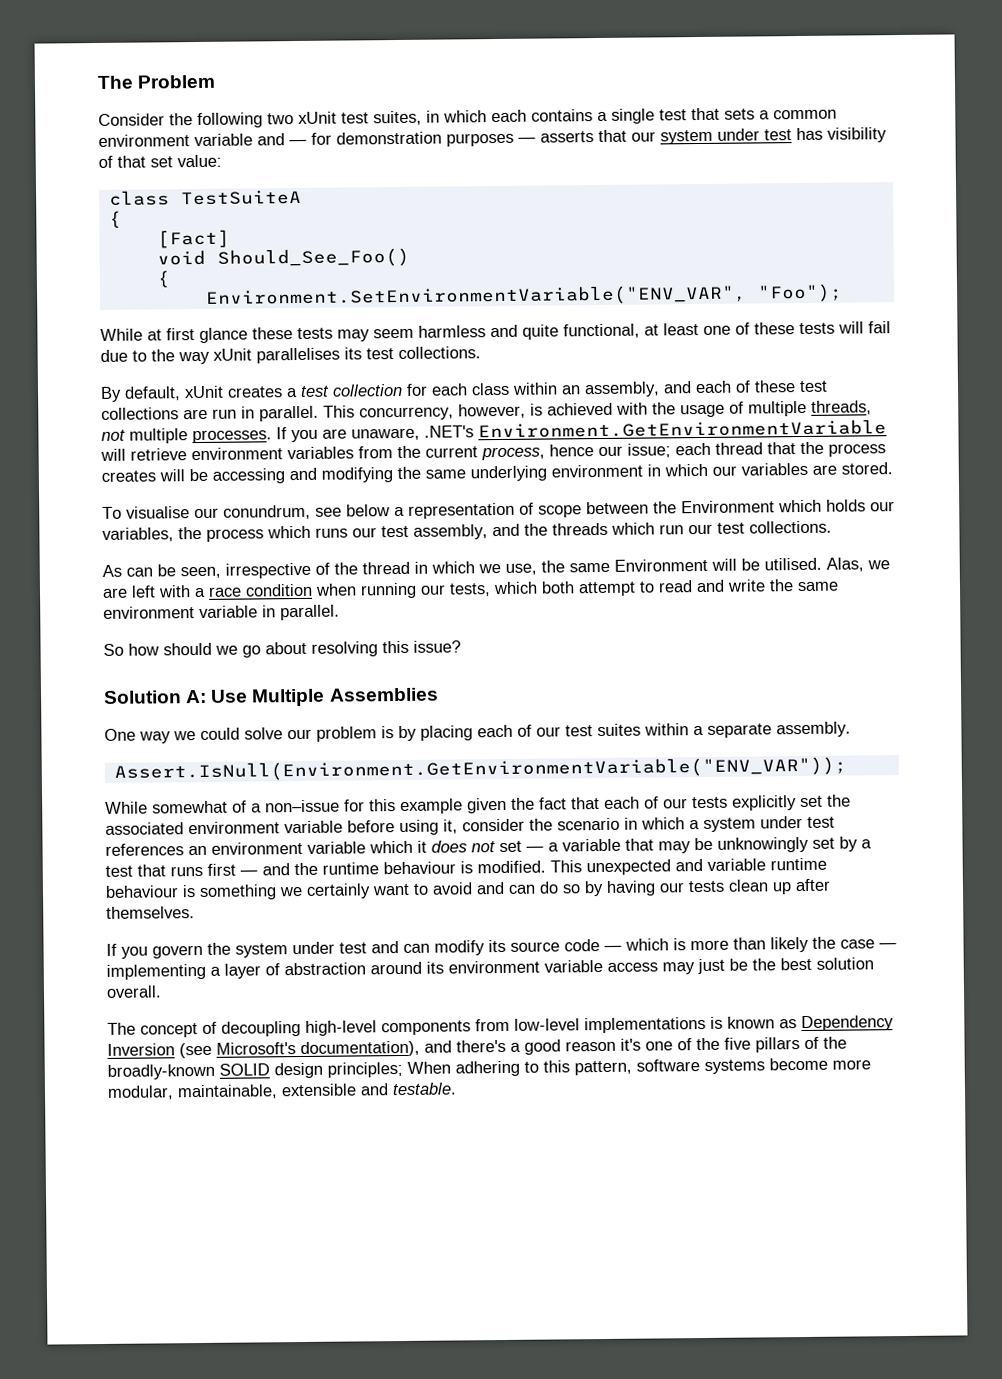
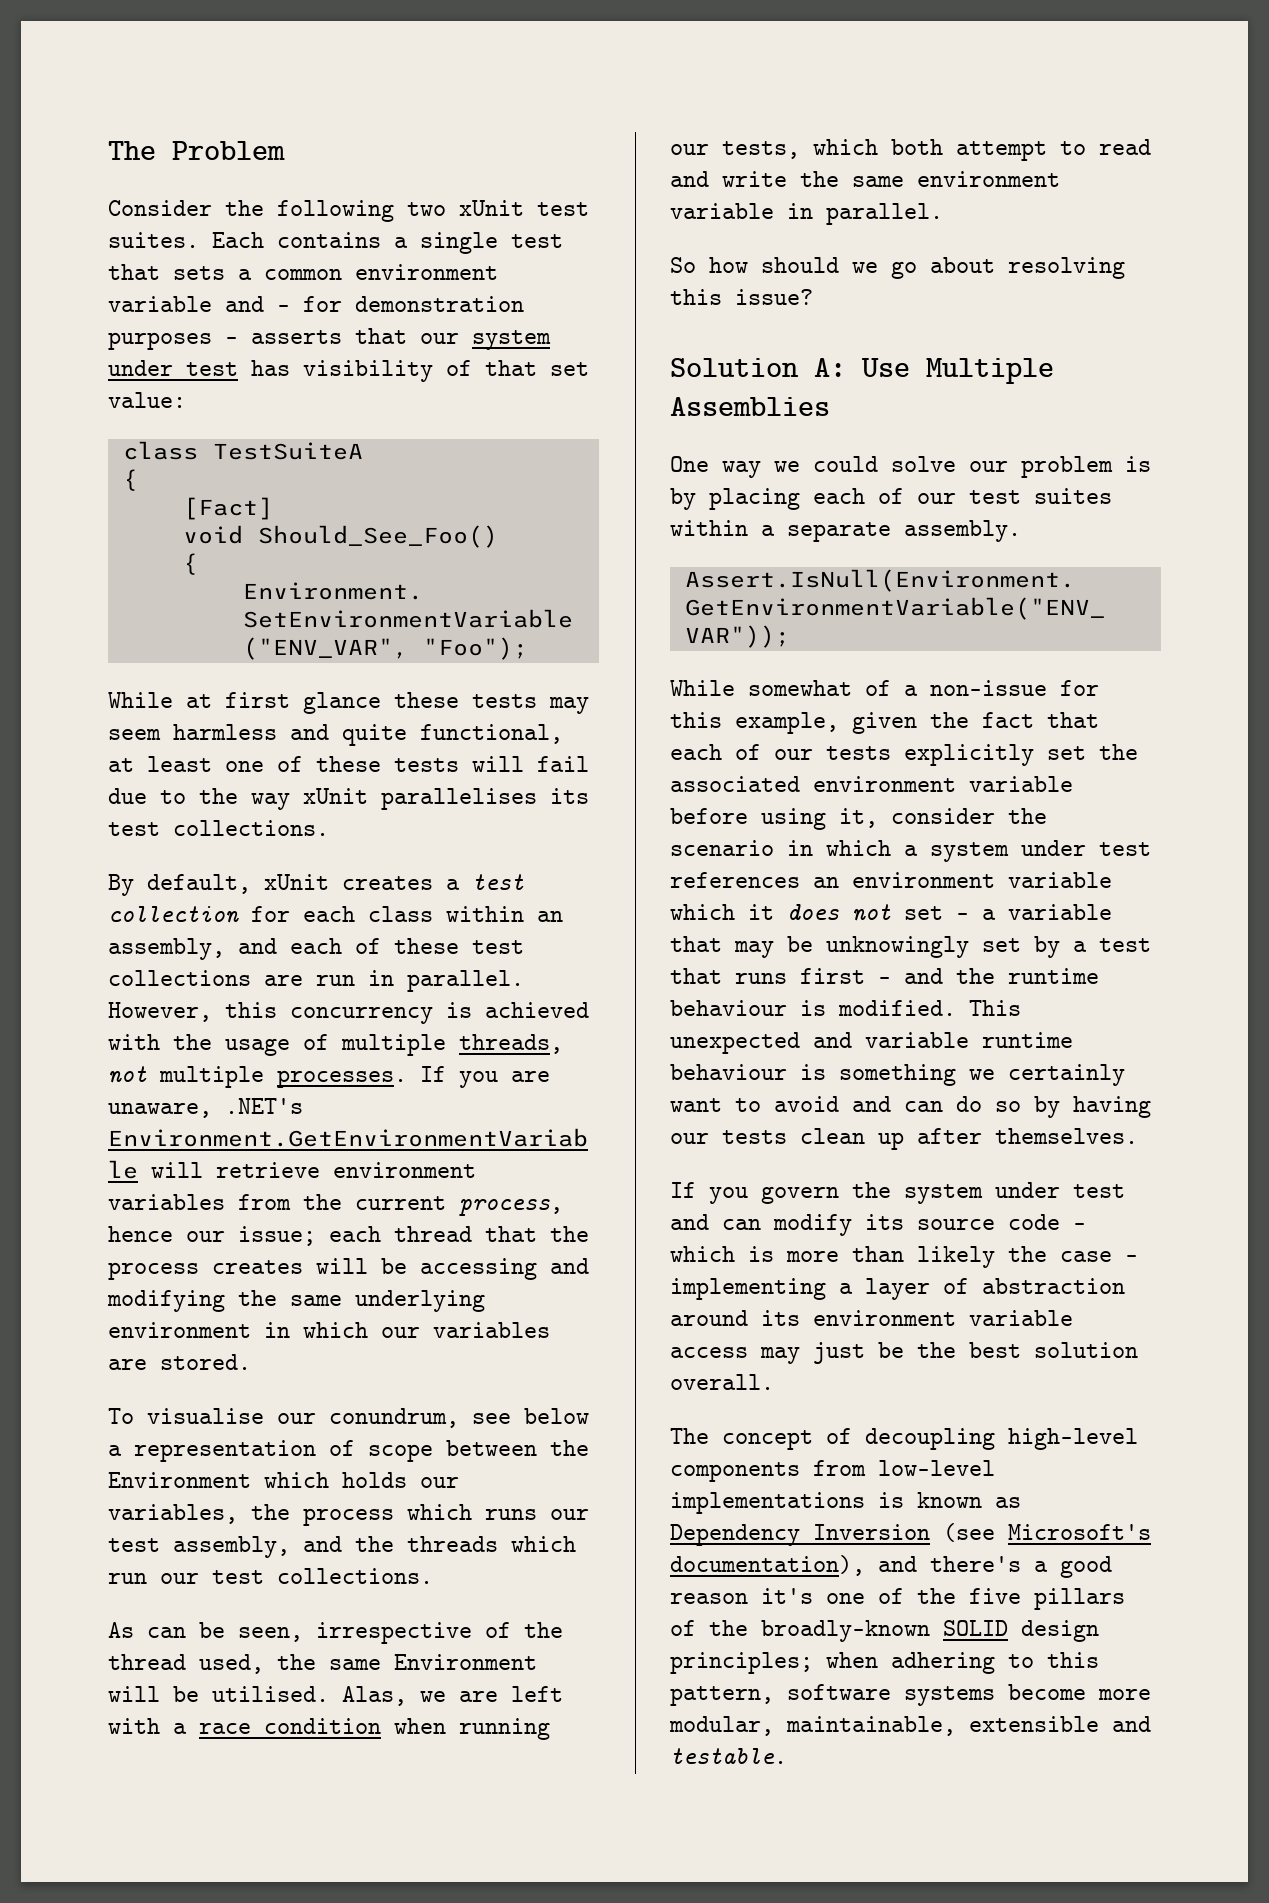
- Consider the following two xUnit test suites, in which each contains a single test that sets a common environment variable and — for demonstration purposes — asserts that our system under test has visibility of that set value:
+ Consider the following two xUnit test suites. Each contains a single test that sets a common environment variable and — for demonstration purposes — asserts that our system under test has visibility of that set value:
- This concurrency, however, is achieved with the usage of multiple threads, not multiple processes.
+ However, this concurrency is achieved with the usage of multiple threads, not multiple processes.
- As can be seen, irrespective of the thread in which we use, the same Environment will be utilised.
+ As can be seen, irrespective of the thread used, the same Environment will be utilised.
- While somewhat of a non–issue for this example given the fact that each of our tests explicitly set the associated environment variable before using it, consider the scenario in which a system under test references an environment variable which it does not set — a variable that may be unknowingly set by a test that runs first — and the runtime behaviour is modified.
+ While somewhat of a non–issue for this example, given the fact that each of our tests explicitly set the associated environment variable before using it, consider the scenario in which a system under test references an environment variable which it does not set — a variable that may be unknowingly set by a test that runs first — and the runtime behaviour is modified.
- The concept of decoupling high-level components from low-level implementations is known as Dependency Inversion (see Microsoft's documentation), and there's a good reason it's one of the five pillars of the broadly-known SOLID design principles; When adhering to this pattern, software systems become more modular, maintainable, extensible and testable.
+ The concept of decoupling high-level components from low-level implementations is known as Dependency Inversion (see Microsoft's documentation), and there's a good reason it's one of the five pillars of the broadly-known SOLID design principles; when adhering to this pattern, software systems become more modular, maintainable, extensible and testable.

